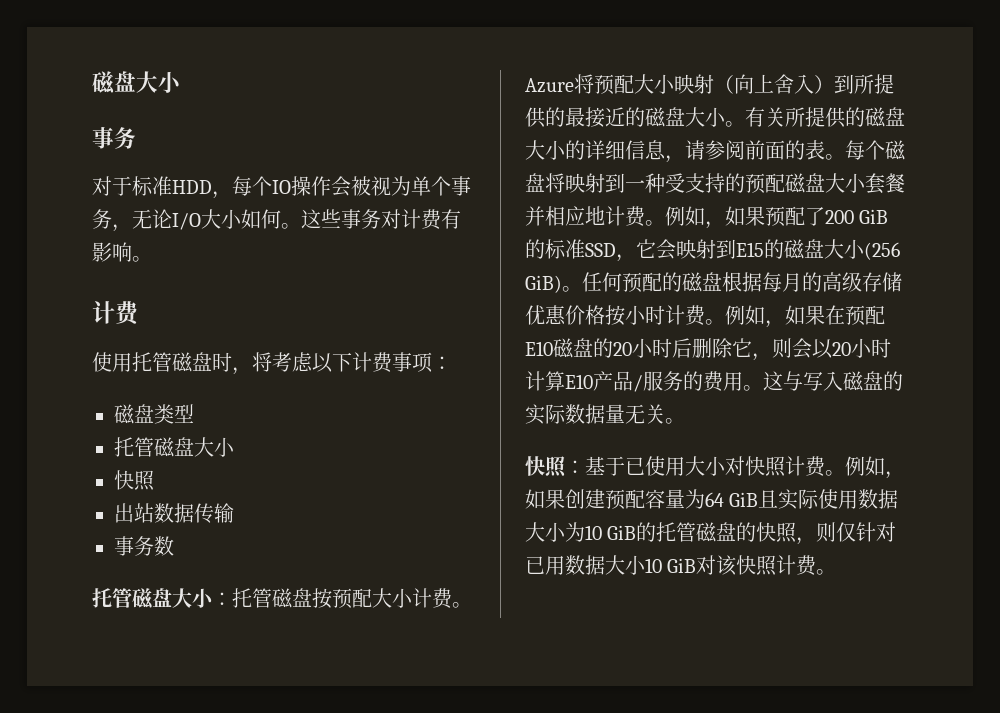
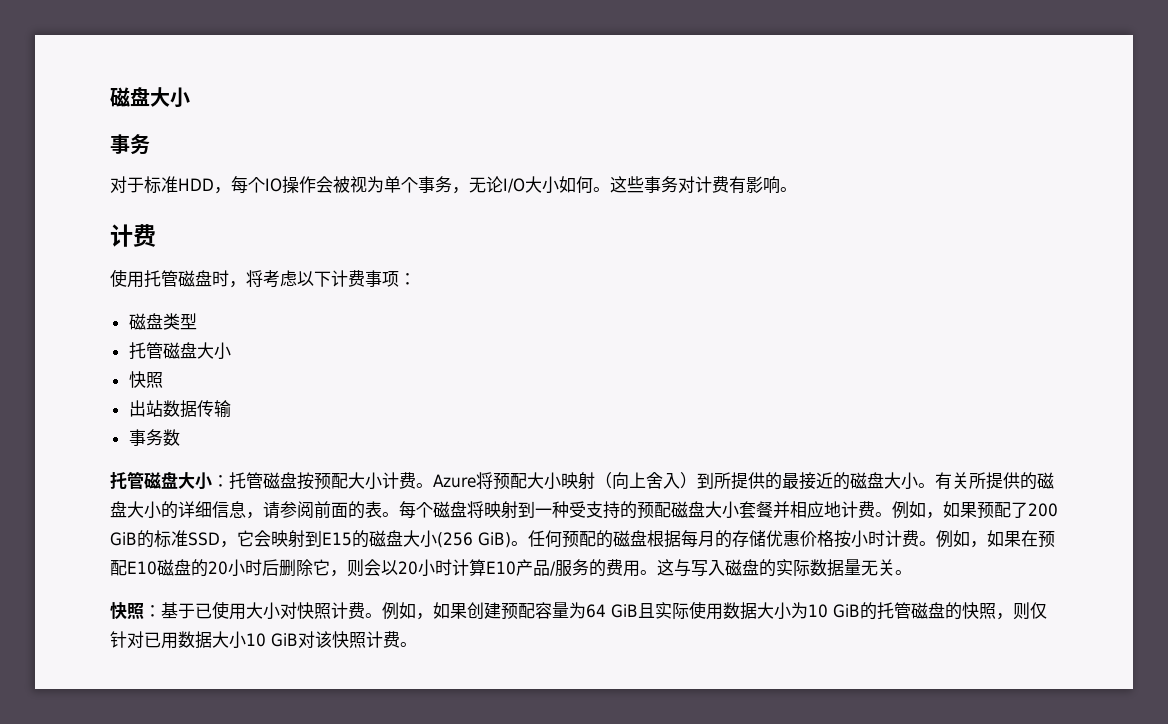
- 任何预配的磁盘根据每月的高级存储优惠价格按小时计费。
+ 任何预配的磁盘根据每月的存储优惠价格按小时计费。

